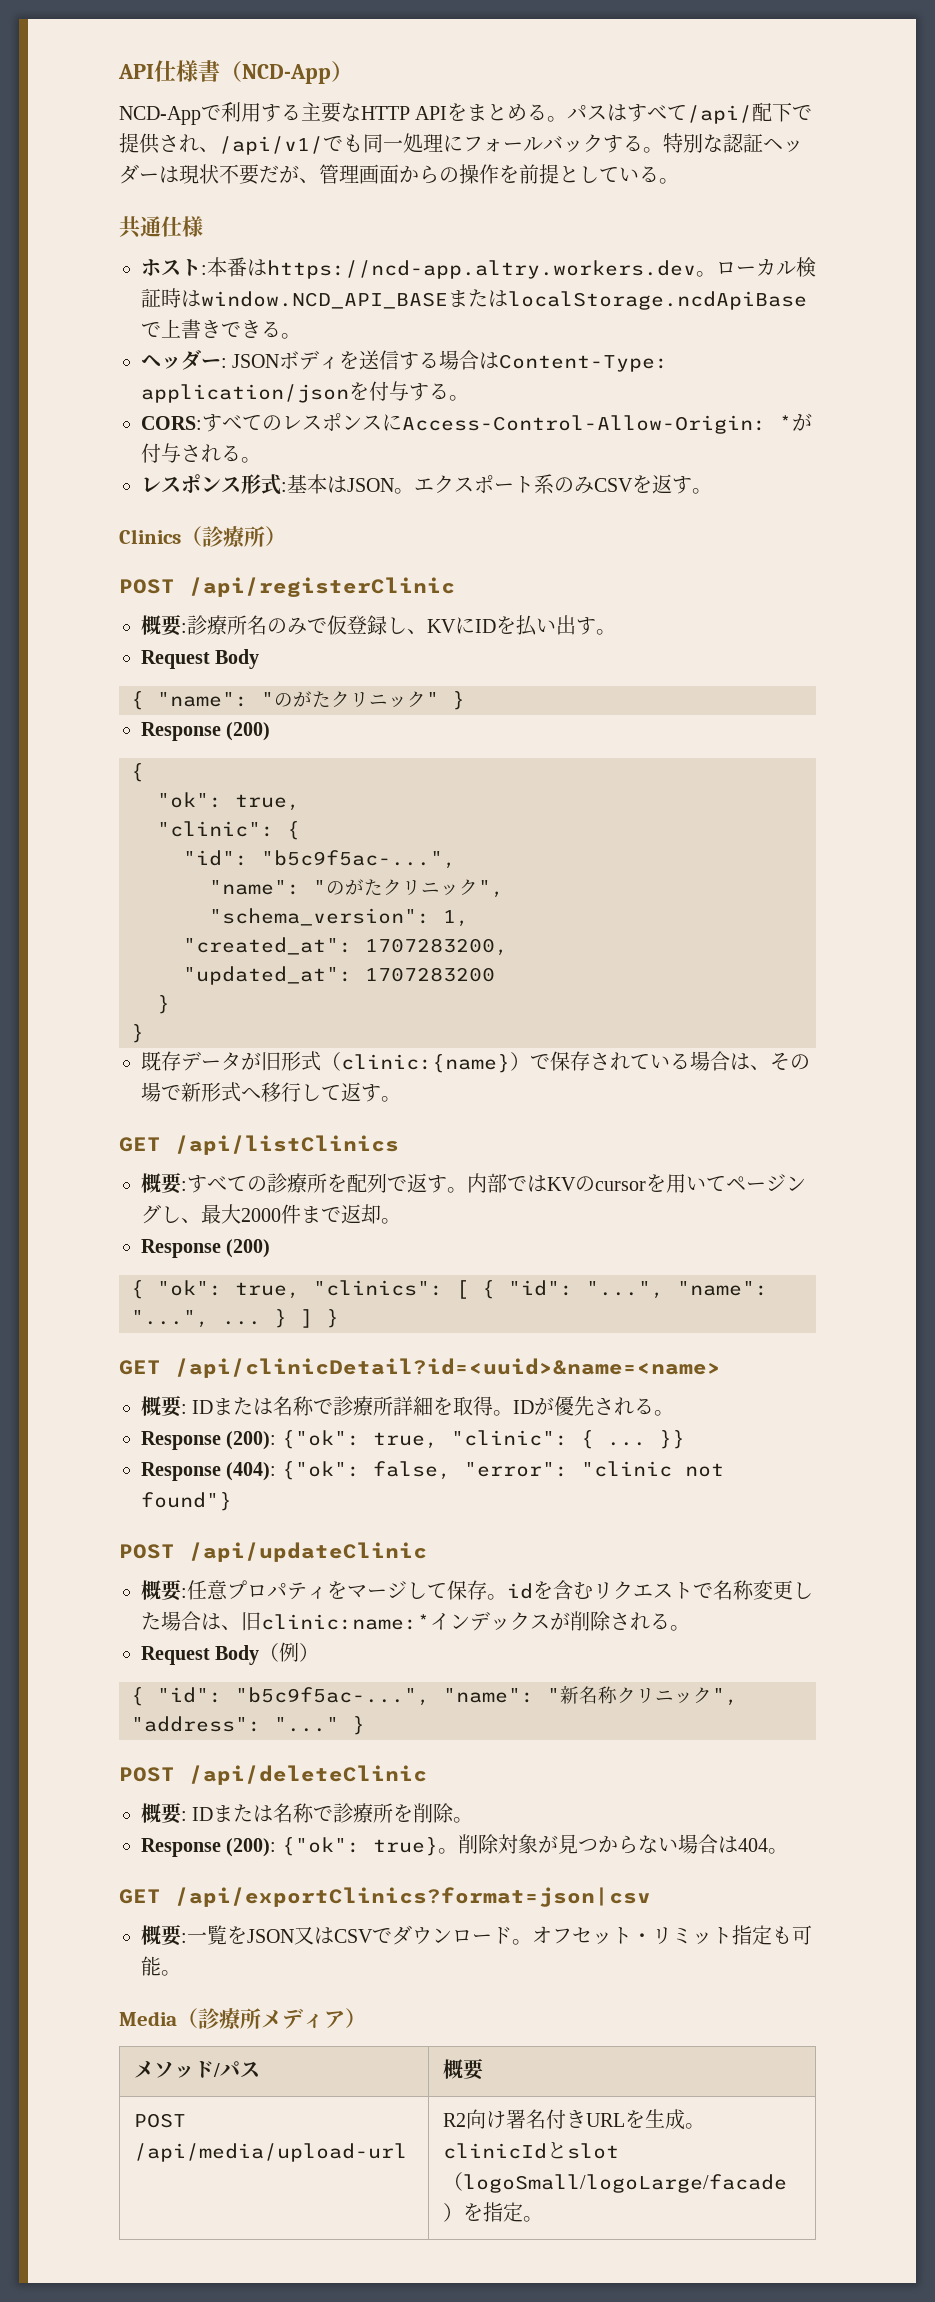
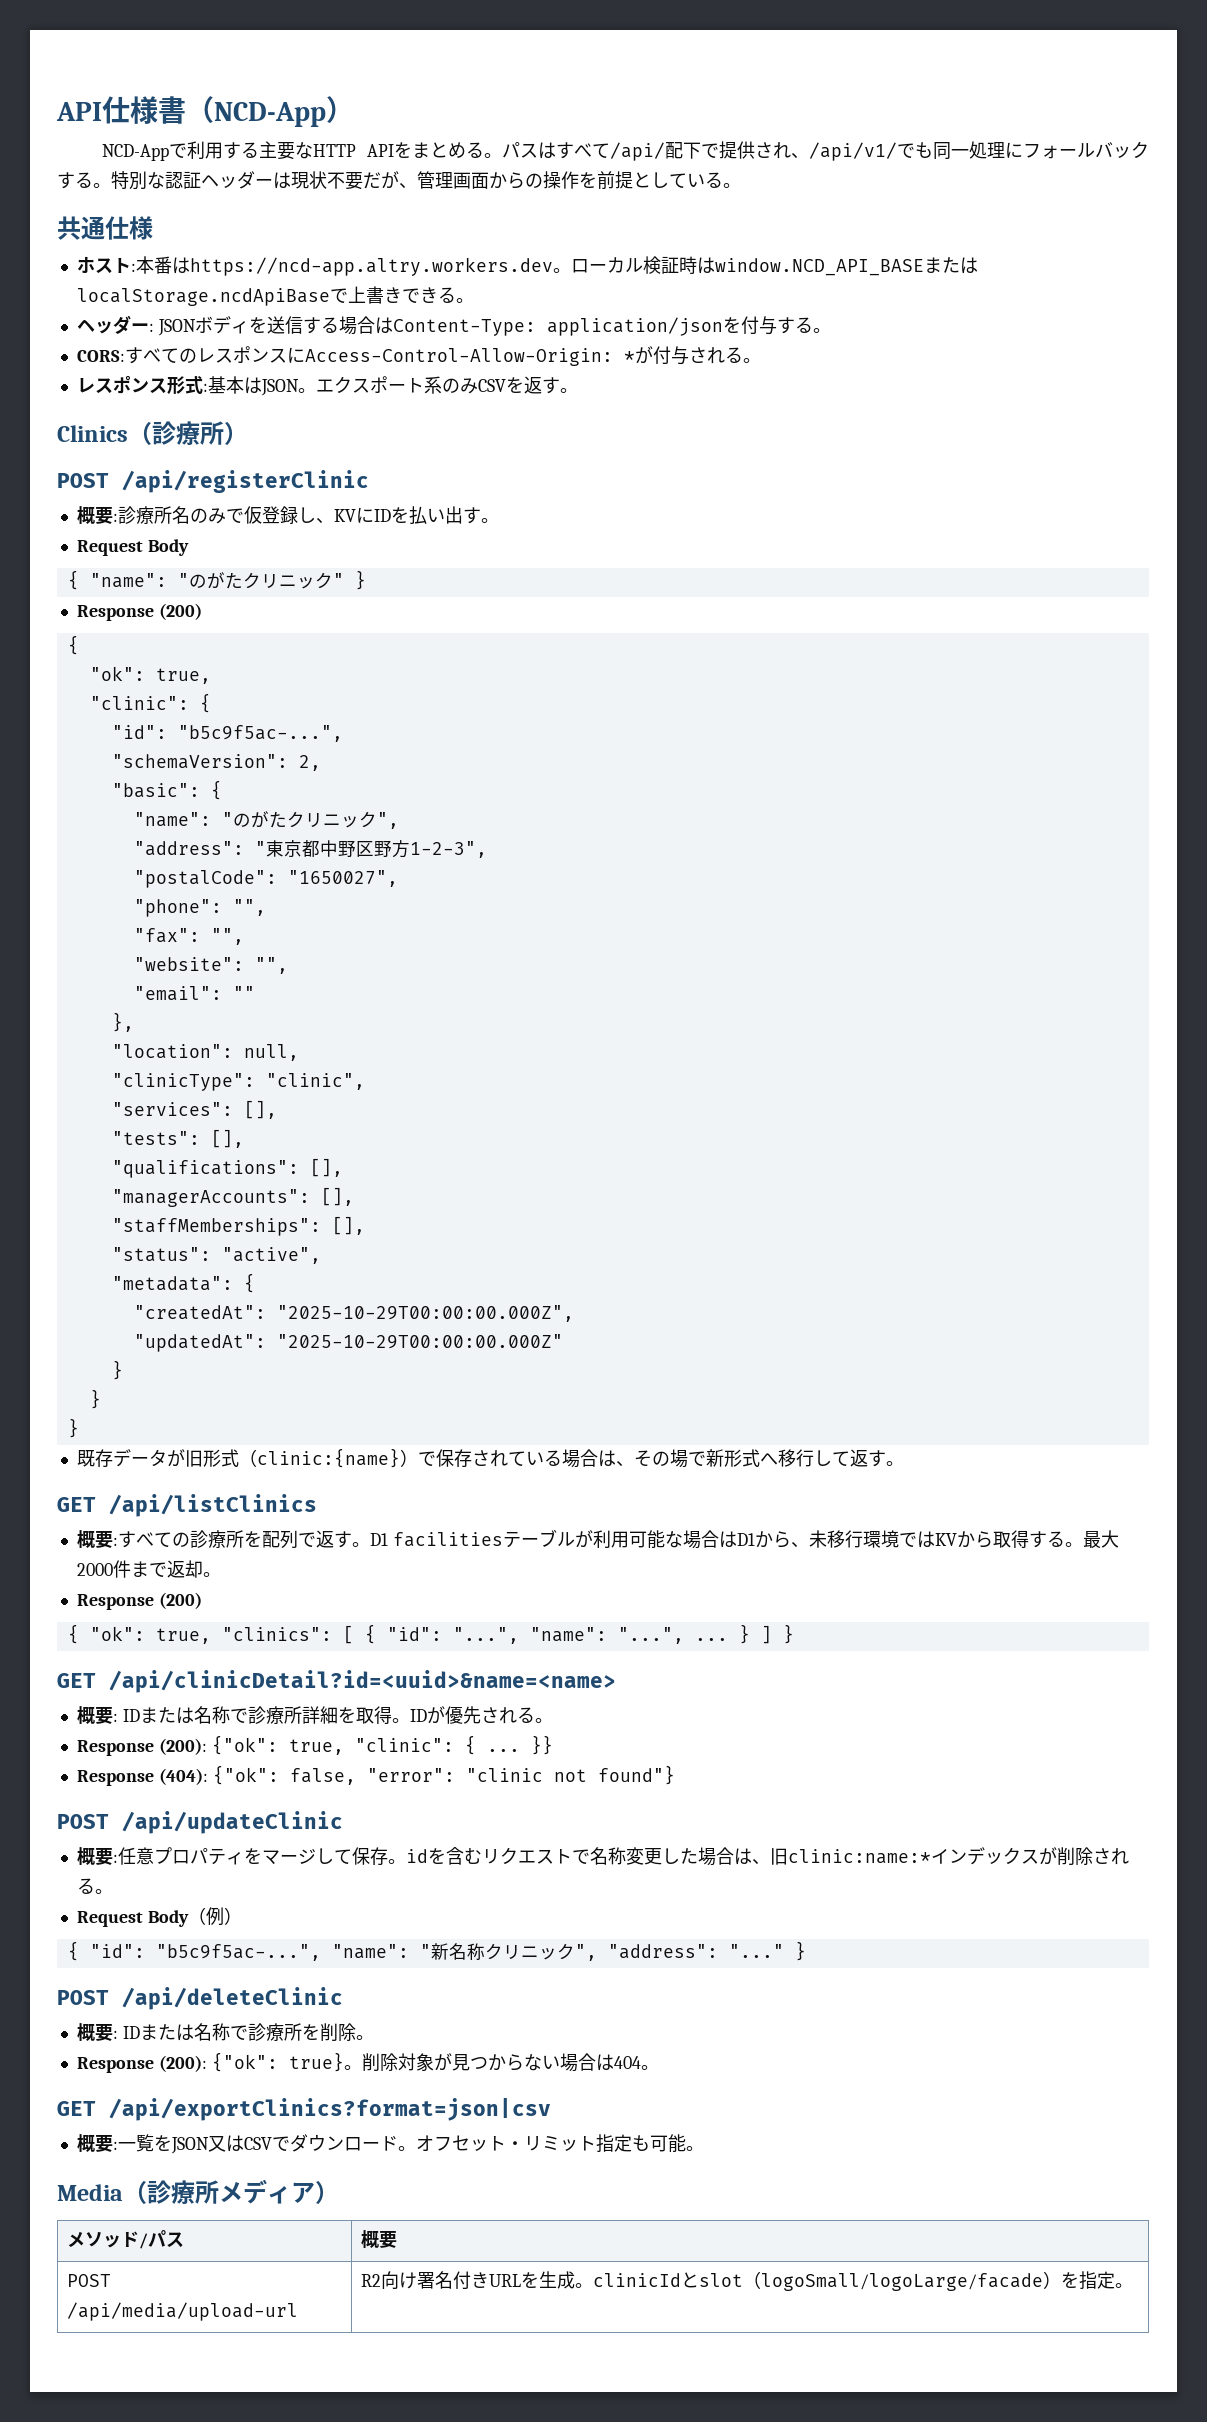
+ "schemaVersion": 2,
+ "basic": {
- "schema_version": 1,
- "created_at": 1707283200,
- "updated_at": 1707283200
+ "address": "東京都中野区野方1-2-3",
+ "postalCode": "1650027",
+ "phone": "",
+ "fax": "",
+ "website": "",
+ "email": ""
+ },
+ "location": null,
+ "clinicType": "clinic",
+ "services": [],
+ "tests": [],
+ "qualifications": [],
+ "managerAccounts": [],
+ "staffMemberships": [],
+ "status": "active",
+ "metadata": {
+ "createdAt": "2025-10-29T00:00:00.000Z",
+ "updatedAt": "2025-10-29T00:00:00.000Z"
+ }
- 内部ではKVのcursorを用いてページングし、最大2000件まで返却。
+ D1 facilitiesテーブルが利用可能な場合はD1から、未移行環境ではKVから取得する。最大2000件まで返却。

